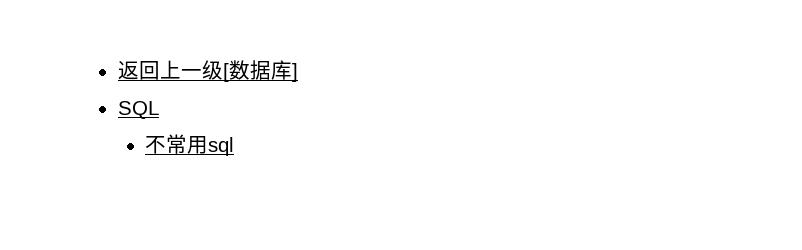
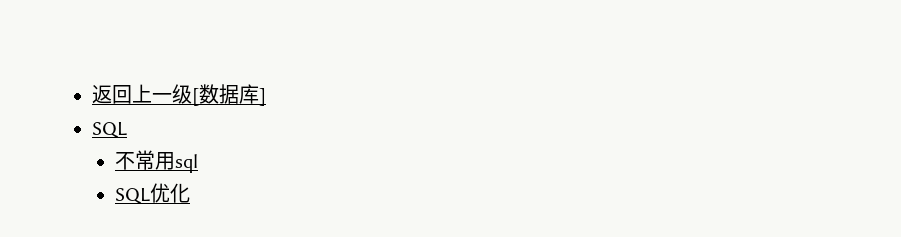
+ SQL优化

